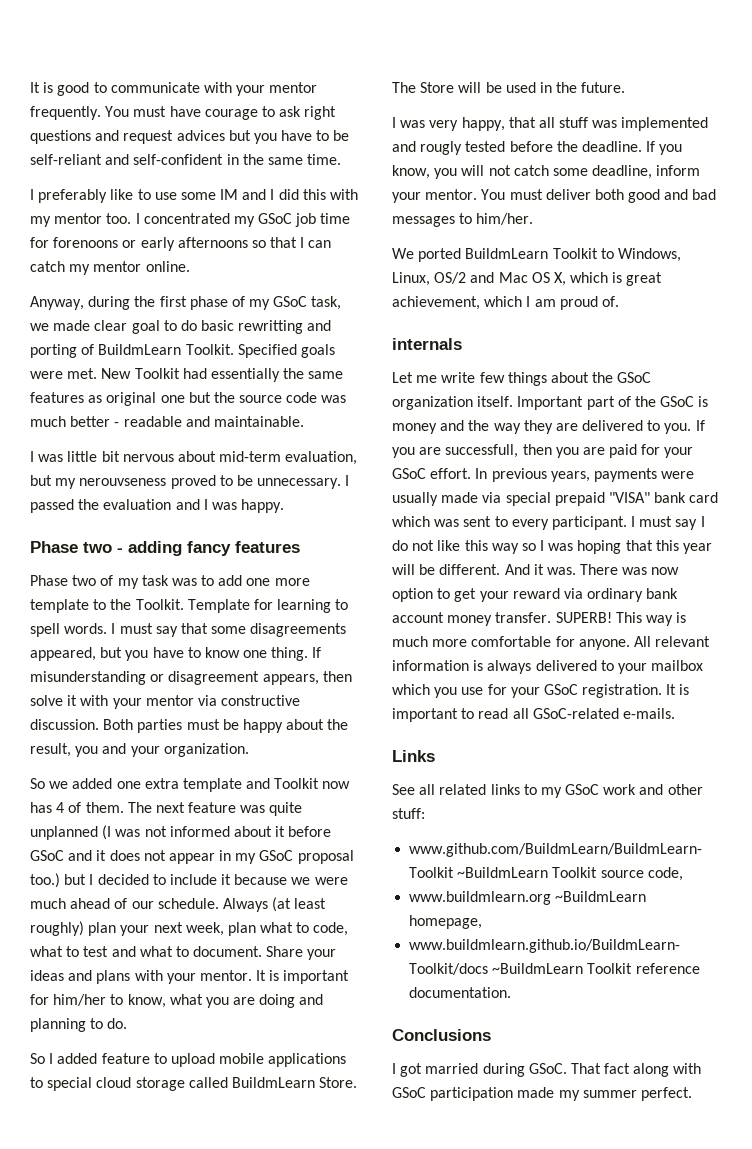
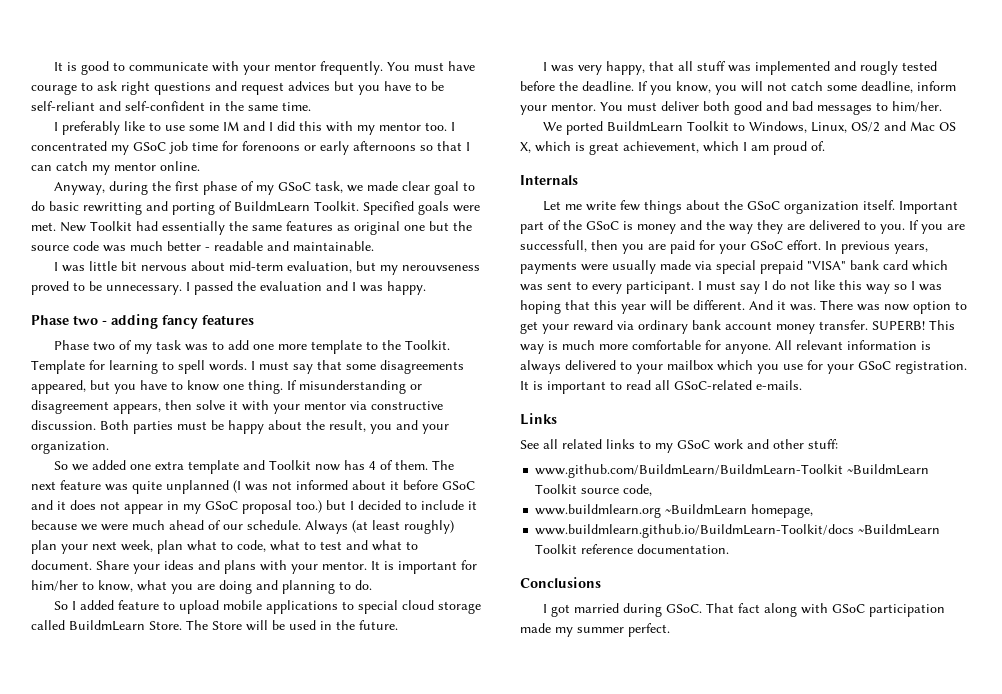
- internals
+ Internals

